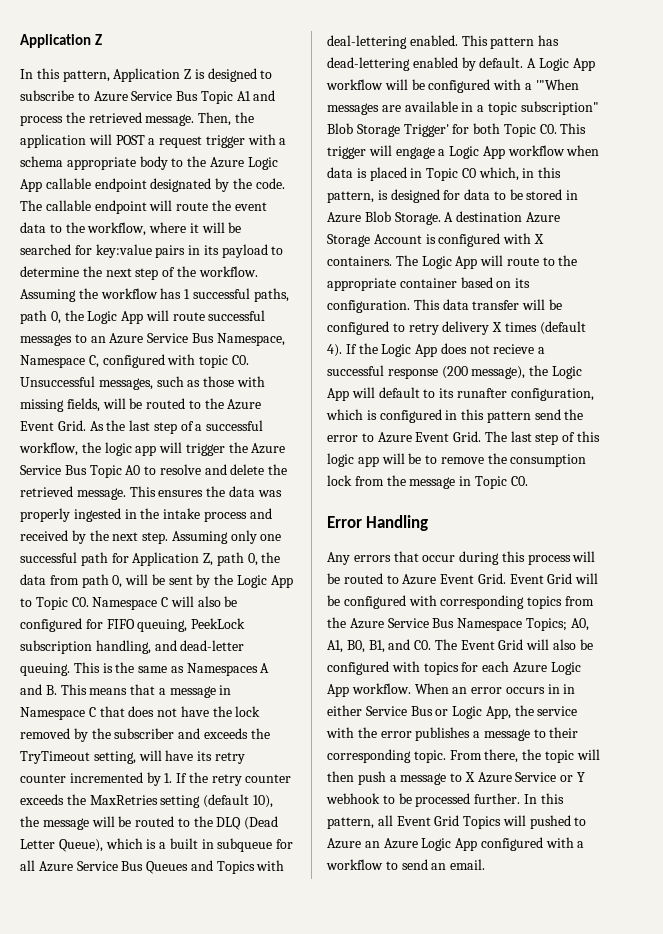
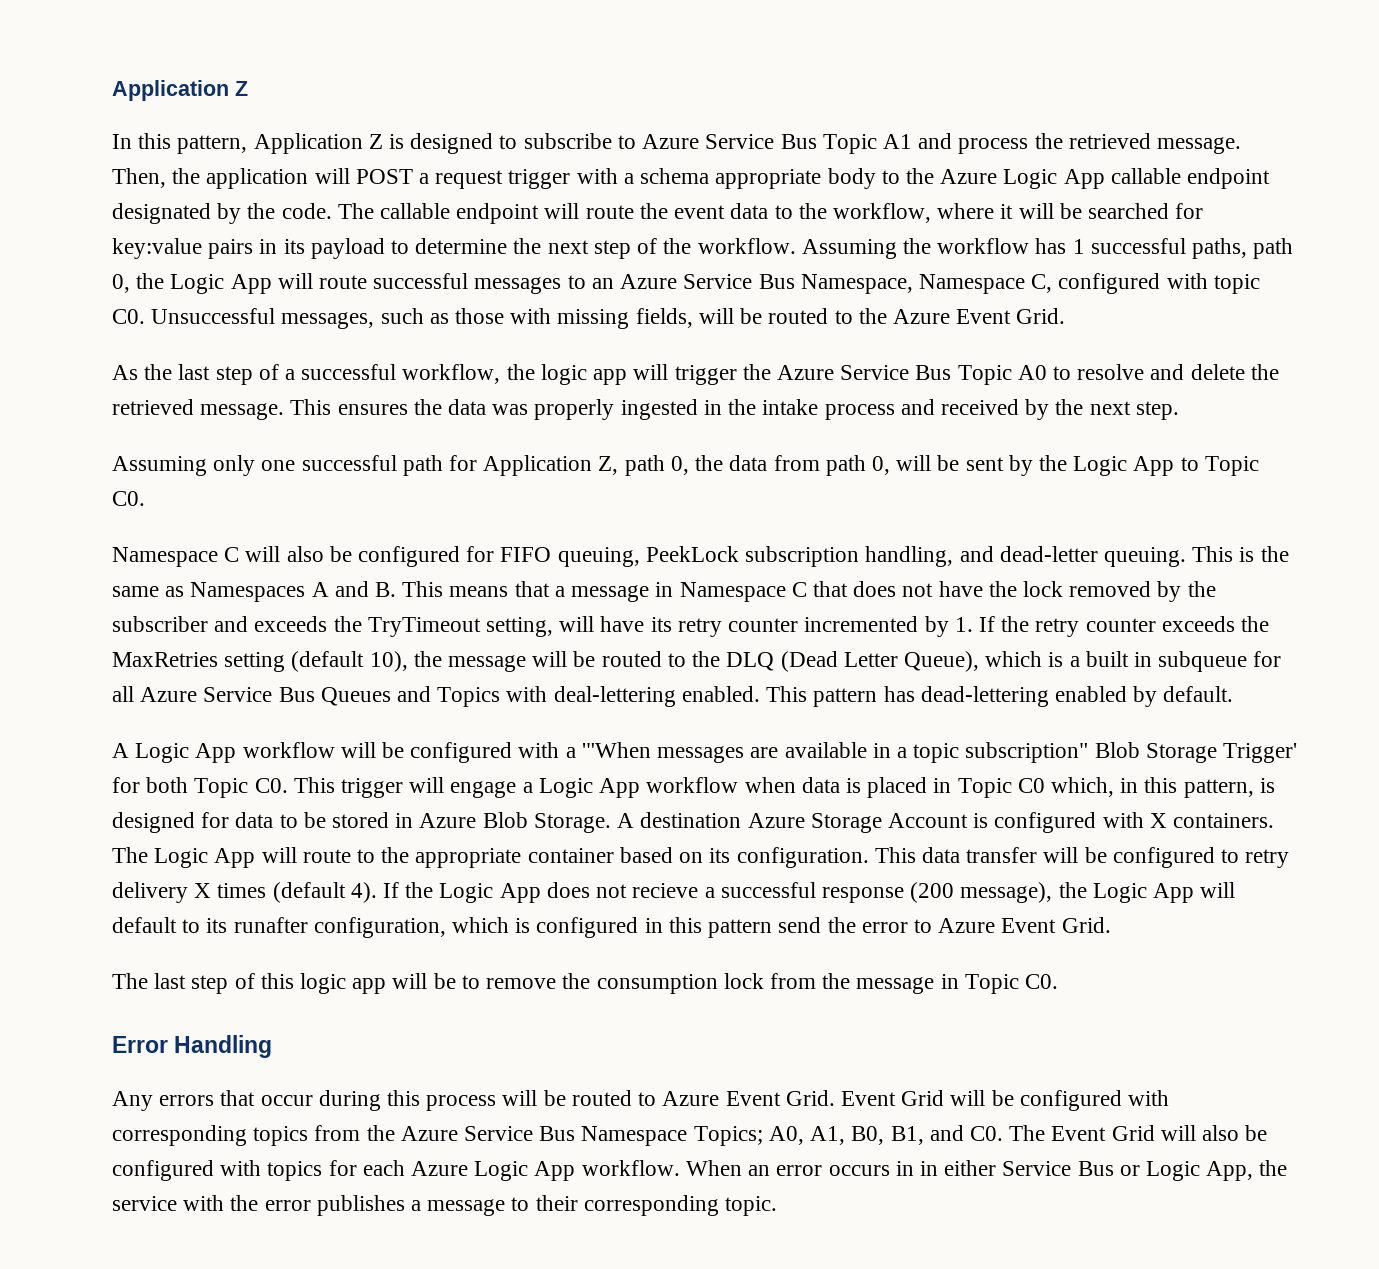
- Assuming the workflow has 1 successful paths, path 0, the Logic App will route successful messages to an Azure Service Bus Namespace, Namespace C, configured with topic C0. Unsuccessful messages, such as those with missing fields, will be routed to the Azure Event Grid. As the last step of a successful workflow, the logic app will trigger the Azure Service Bus Topic A0 to resolve and delete the retrieved message.
+ Assuming the workflow has 1 successful paths, path 0, the Logic App will route successful messages to an Azure Service Bus Namespace, Namespace C, configured with topic C0. Unsuccessful messages, such as those with missing fields, will be routed to the Azure Event Grid.
+ As the last step of a successful workflow, the logic app will trigger the Azure Service Bus Topic A0 to resolve and delete the retrieved message.
- This ensures the data was properly ingested in the intake process and received by the next step. Assuming only one successful path for Application Z, path 0, the data from path 0, will be sent by the Logic App to Topic C0. Namespace C will also be configured for FIFO queuing, PeekLock subscription handling, and dead-letter queuing.
+ This ensures the data was properly ingested in the intake process and received by the next step.
+ Assuming only one successful path for Application Z, path 0, the data from path 0, will be sent by the Logic App to Topic C0.
+ Namespace C will also be configured for FIFO queuing, PeekLock subscription handling, and dead-letter queuing.
- This pattern has dead-lettering enabled by default. A Logic App workflow will be configured with a '"When messages are available in a topic subscription" Blob Storage Trigger' for both Topic C0. This trigger will engage a Logic App workflow when data is placed in Topic C0 which, in this pattern, is designed for data to be stored in Azure Blob Storage.
+ This pattern has dead-lettering enabled by default.
+ A Logic App workflow will be configured with a '"When messages are available in a topic subscription" Blob Storage Trigger' for both Topic C0. This trigger will engage a Logic App workflow when data is placed in Topic C0 which, in this pattern, is designed for data to be stored in Azure Blob Storage.
- If the Logic App does not recieve a successful response (200 message), the Logic App will default to its runafter configuration, which is configured in this pattern send the error to Azure Event Grid. The last step of this logic app will be to remove the consumption lock from the message in Topic C0.
+ If the Logic App does not recieve a successful response (200 message), the Logic App will default to its runafter configuration, which is configured in this pattern send the error to Azure Event Grid.
+ The last step of this logic app will be to remove the consumption lock from the message in Topic C0.
- From there, the topic will then push a message to X Azure Service or Y webhook to be processed further. In this pattern, all Event Grid Topics will pushed to Azure an Azure Logic App configured with a workflow to send an email.

